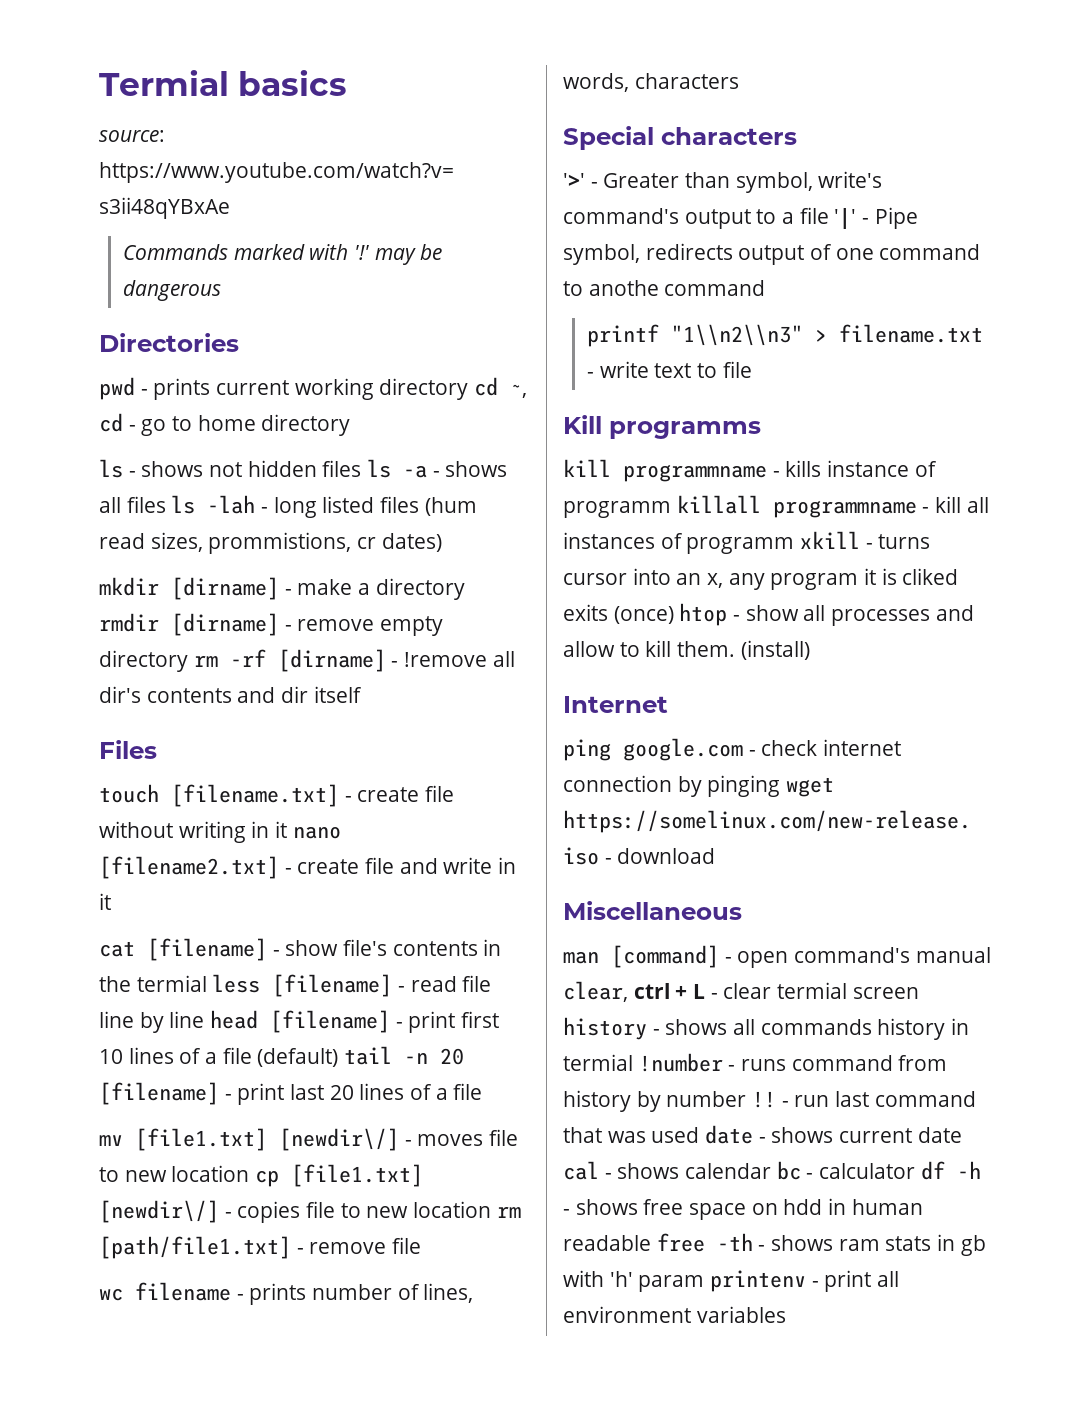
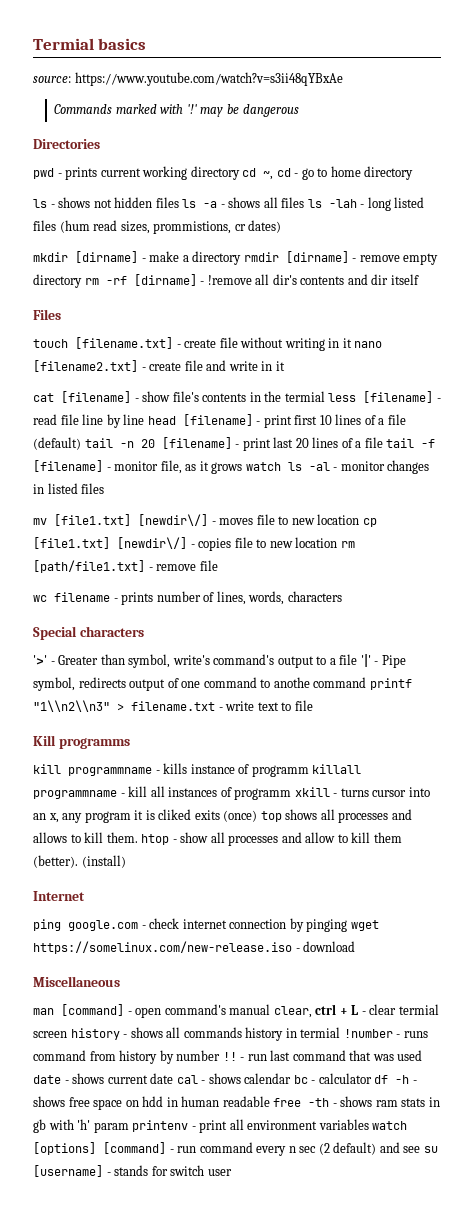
- cat [filename] - show file's contents in the termial less [filename] - read file line by line head [filename] - print first 10 lines of a file (default) tail -n 20 [filename] - print last 20 lines of a file
+ cat [filename] - show file's contents in the termial less [filename] - read file line by line head [filename] - print first 10 lines of a file (default) tail -n 20 [filename] - print last 20 lines of a file tail -f [filename] - monitor file, as it grows watch ls -al - monitor changes in listed files
- '>' - Greater than symbol, write's command's output to a file '|' - Pipe symbol, redirects output of one command to anothe command
- printf "1\\n2\\n3" > filename.txt - write text to file
+ '>' - Greater than symbol, write's command's output to a file '|' - Pipe symbol, redirects output of one command to anothe command printf "1\\n2\\n3" > filename.txt - write text to file
- kill programmname - kills instance of programm killall programmname - kill all instances of programm xkill - turns cursor into an x, any program it is cliked exits (once) htop - show all processes and allow to kill them.
+ kill programmname - kills instance of programm killall programmname - kill all instances of programm xkill - turns cursor into an x, any program it is cliked exits (once) top shows all processes and allows to kill them. htop - show all processes and allow to kill them (better).
- - run last command that was used date - shows current date cal - shows calendar bc - calculator df -h - shows free space on hdd in human readable free -th - shows ram stats in gb with 'h' param printenv - print all environment variables
+ - run last command that was used date - shows current date cal - shows calendar bc - calculator df -h - shows free space on hdd in human readable free -th - shows ram stats in gb with 'h' param printenv - print all environment variables watch [options] [command] - run command every n sec (2 default) and see su [username] - stands for switch user

